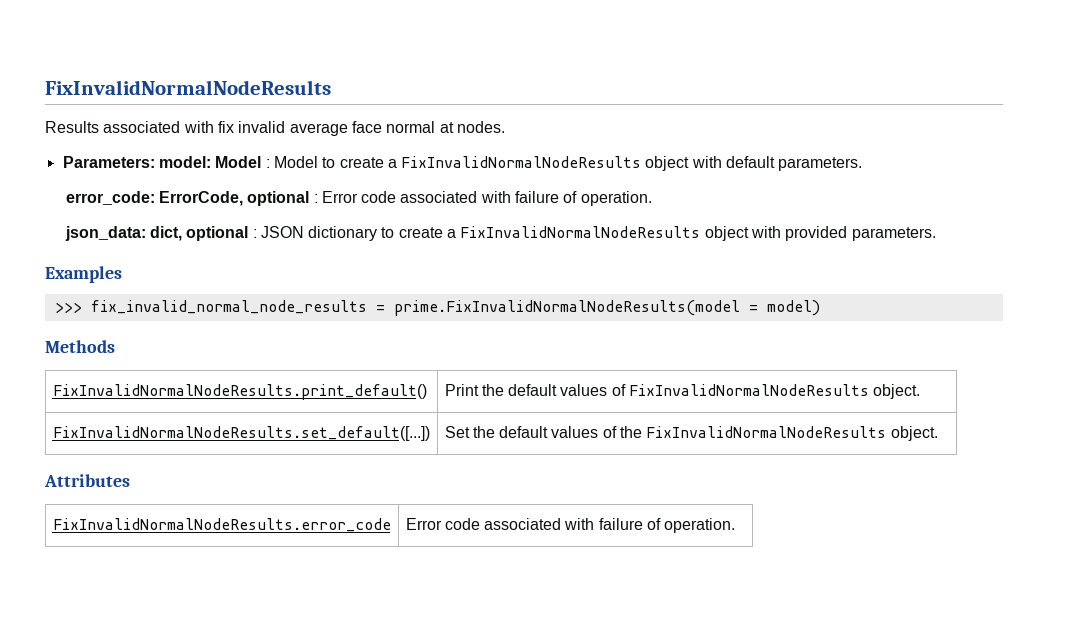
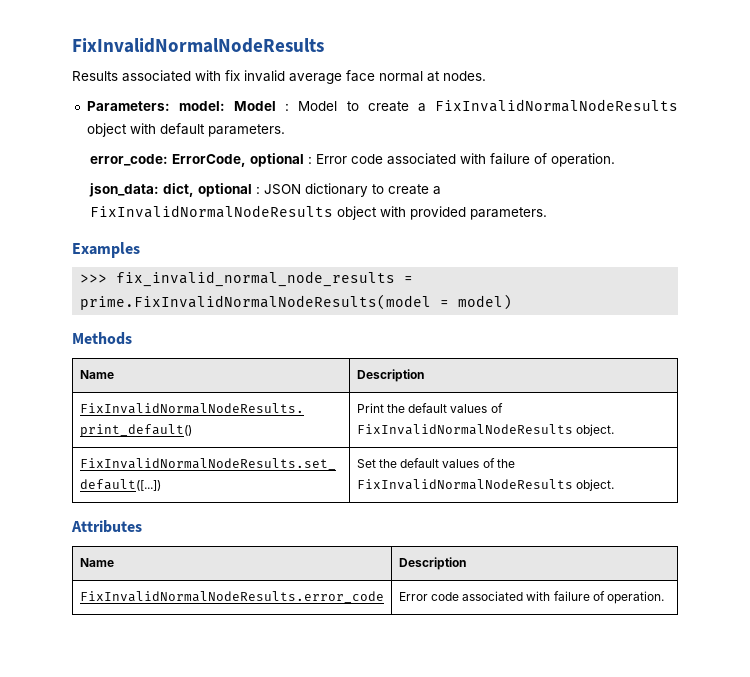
  Methods
+ Name | Description
  Attributes
+ Name | Description

